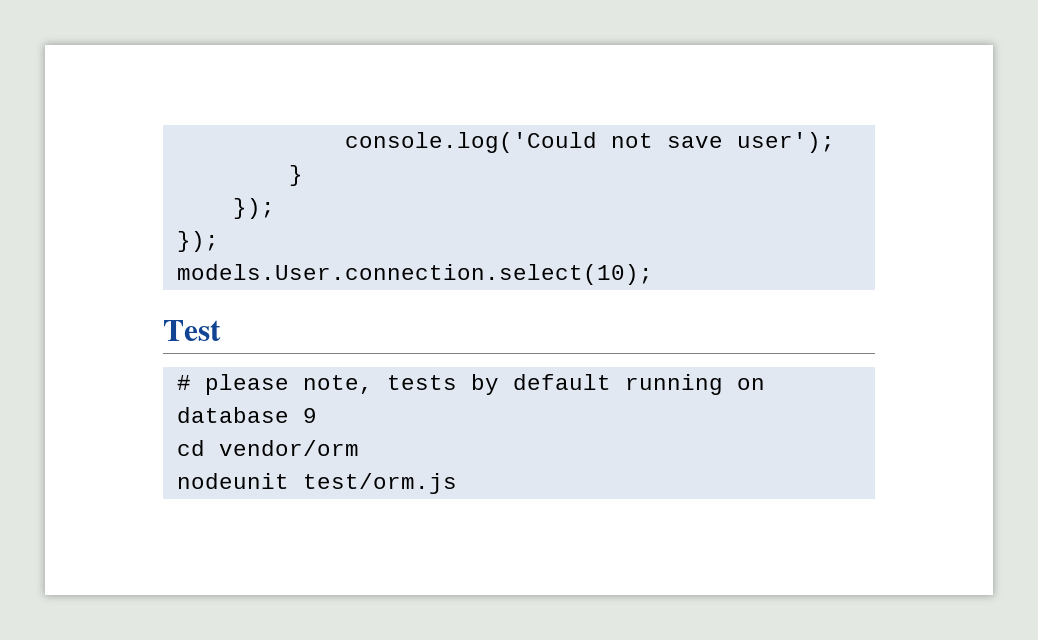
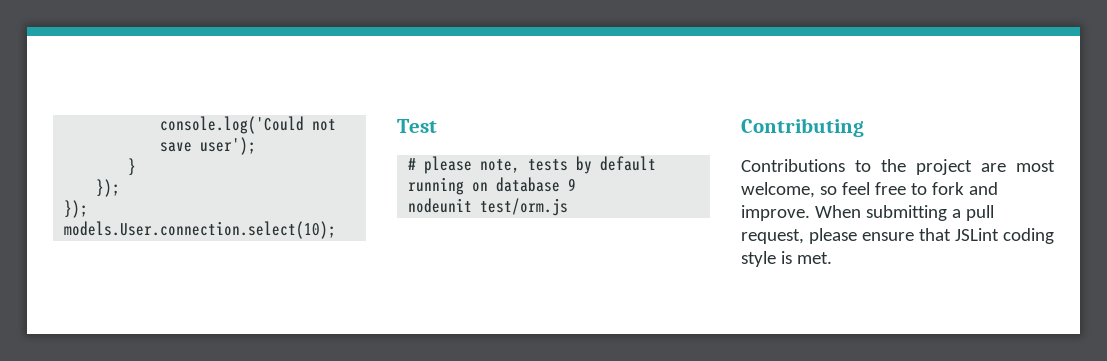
- cd vendor/orm
+ Contributing
+ Contributions to the project are most welcome, so feel free to fork and improve. When submitting a pull request, please ensure that JSLint coding style is met.

